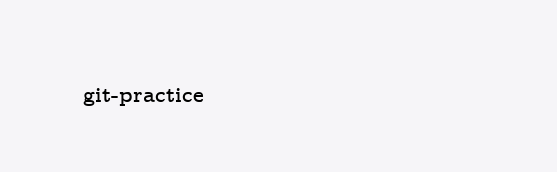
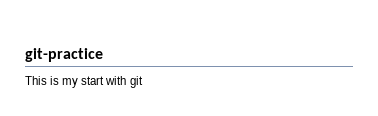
+ This is my start with git

